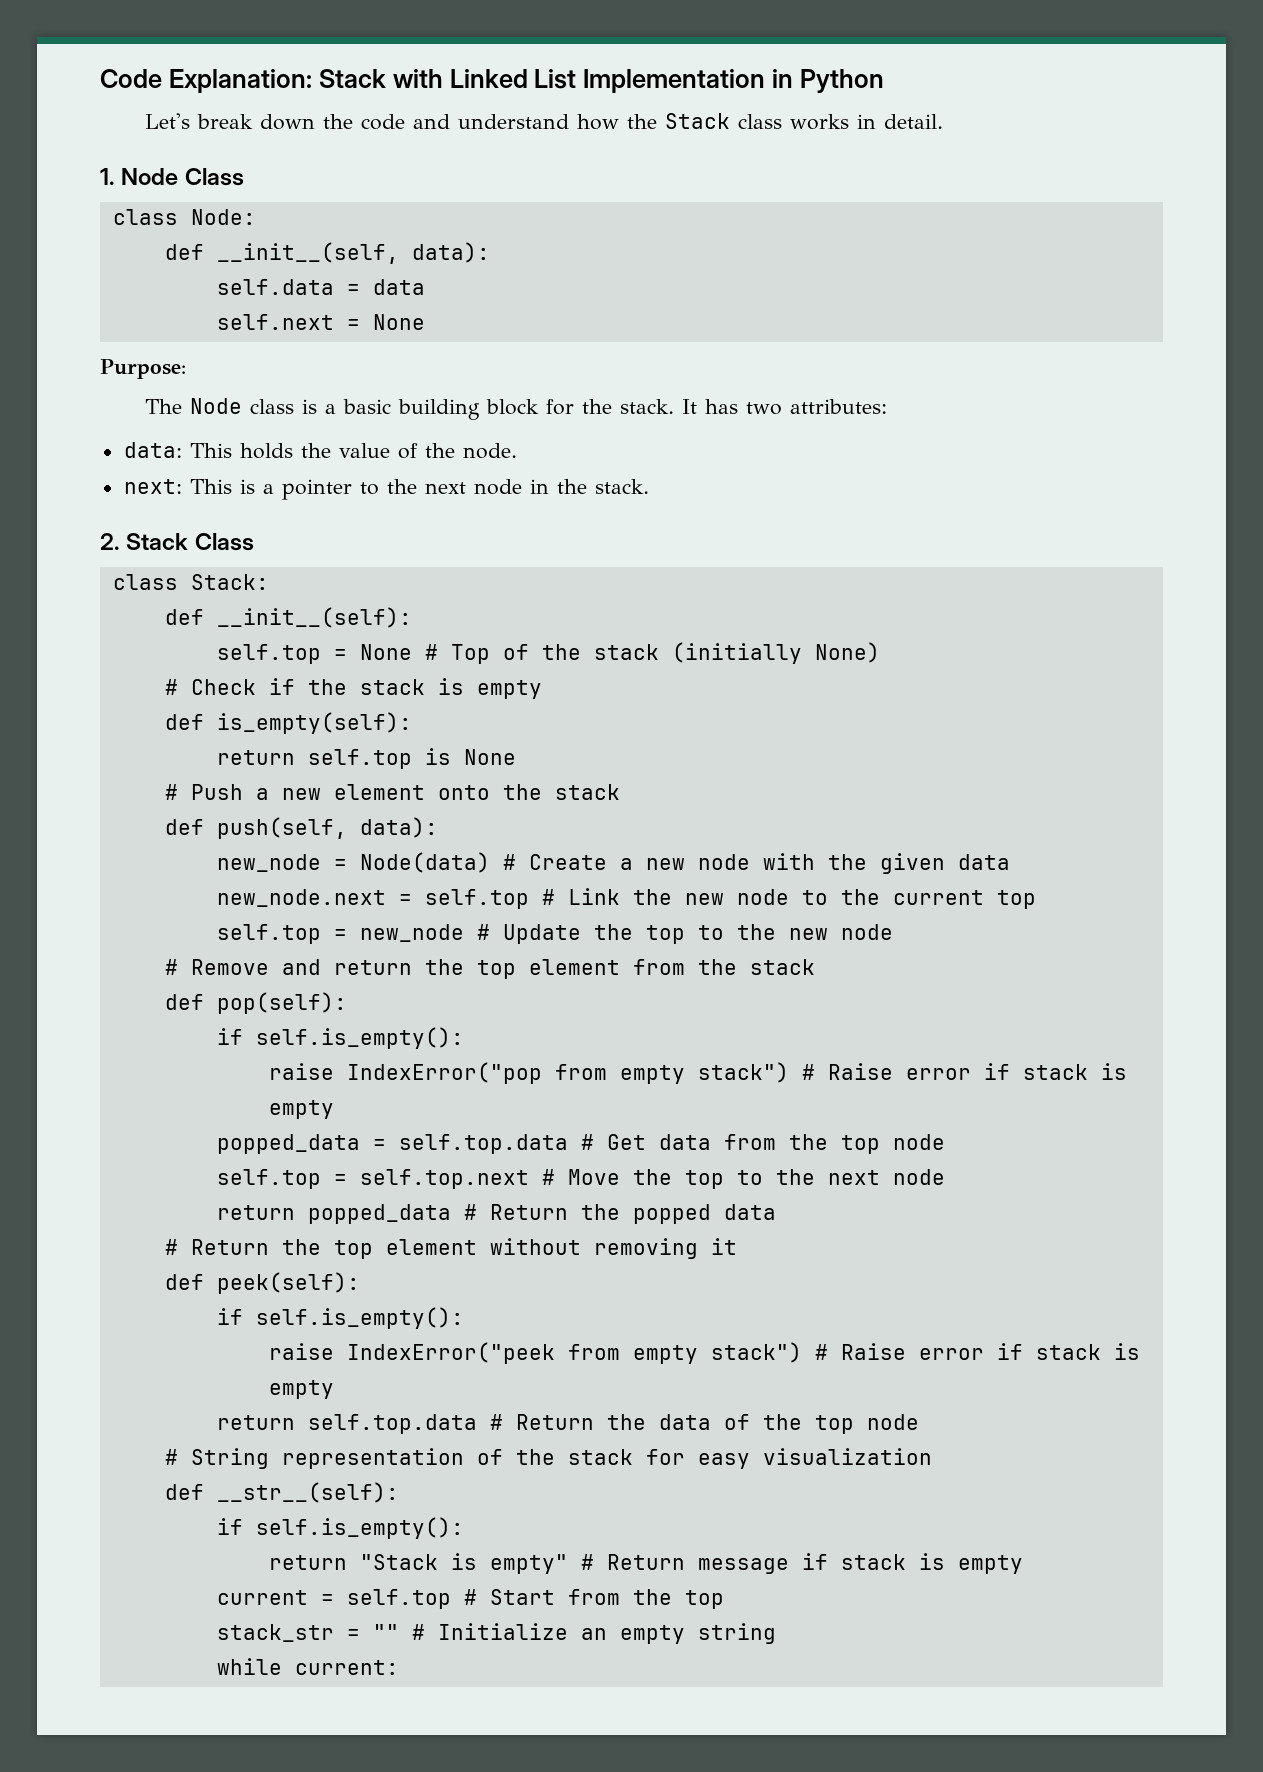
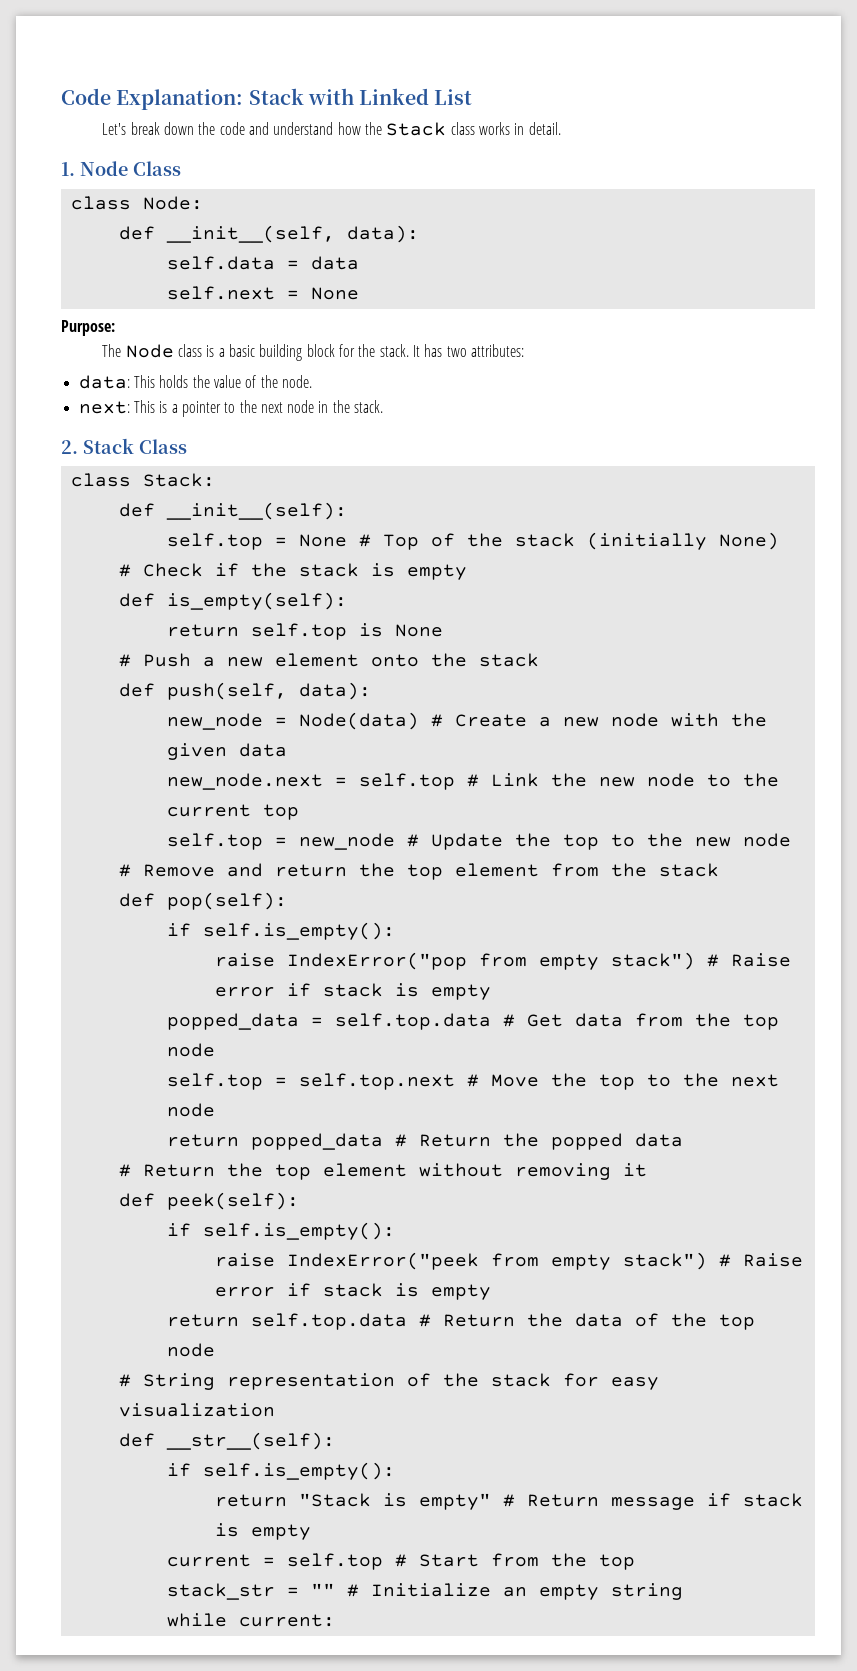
- Code Explanation: Stack with Linked List Implementation in Python
+ Code Explanation: Stack with Linked List

